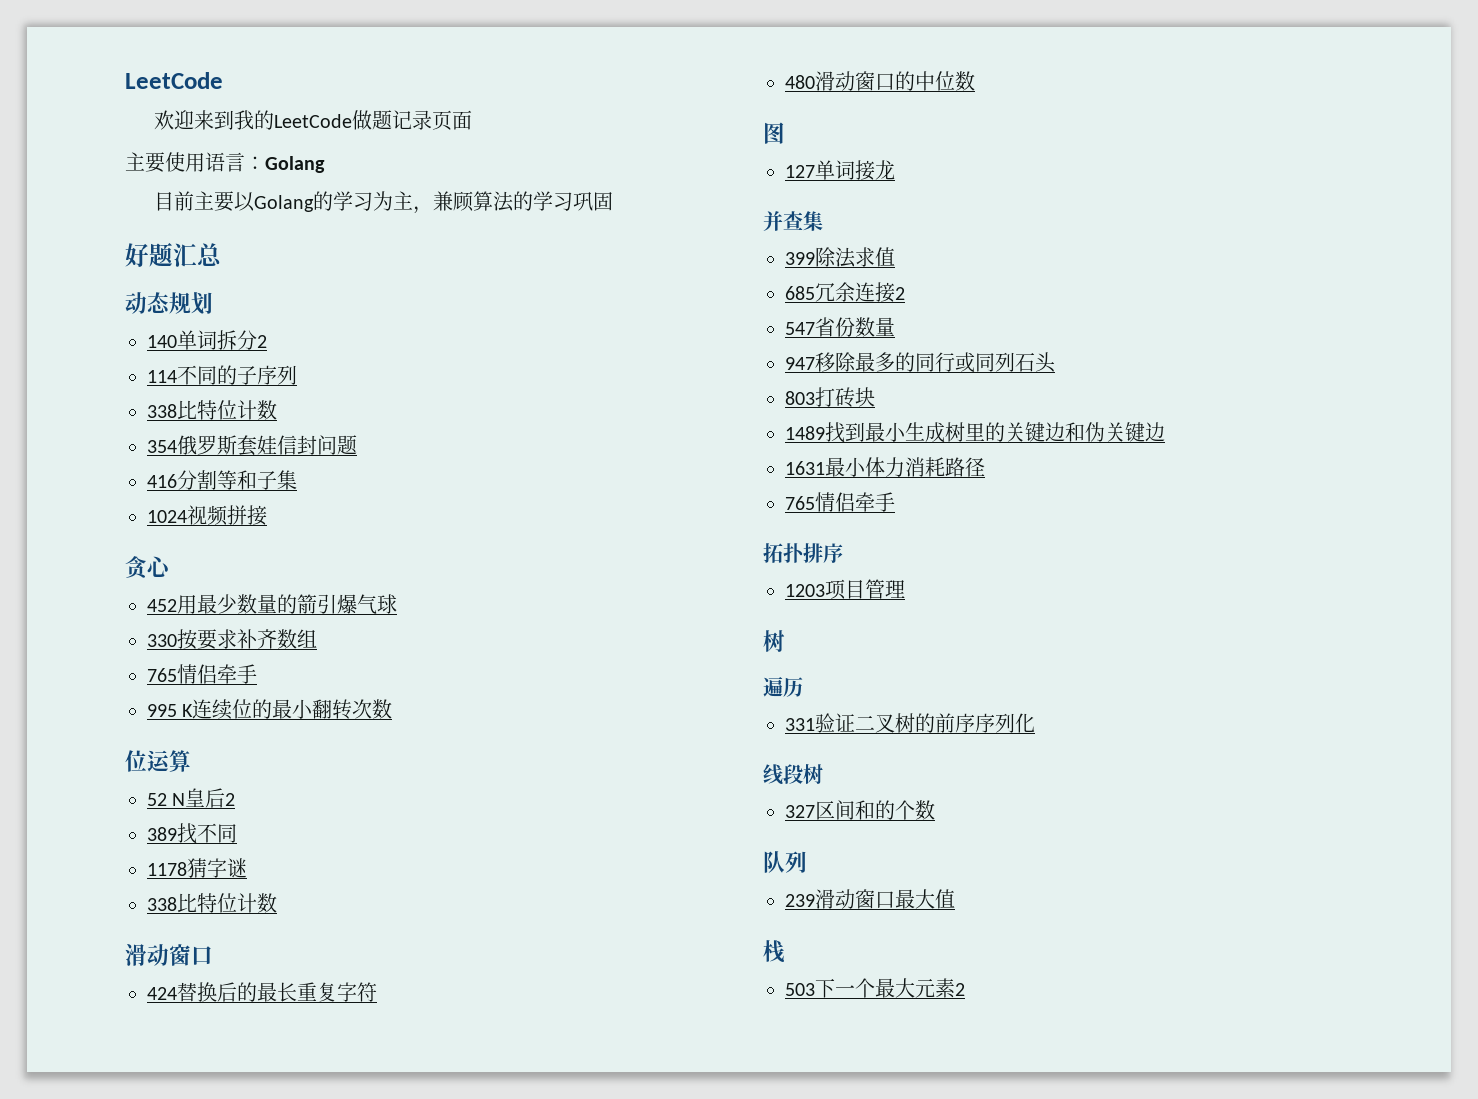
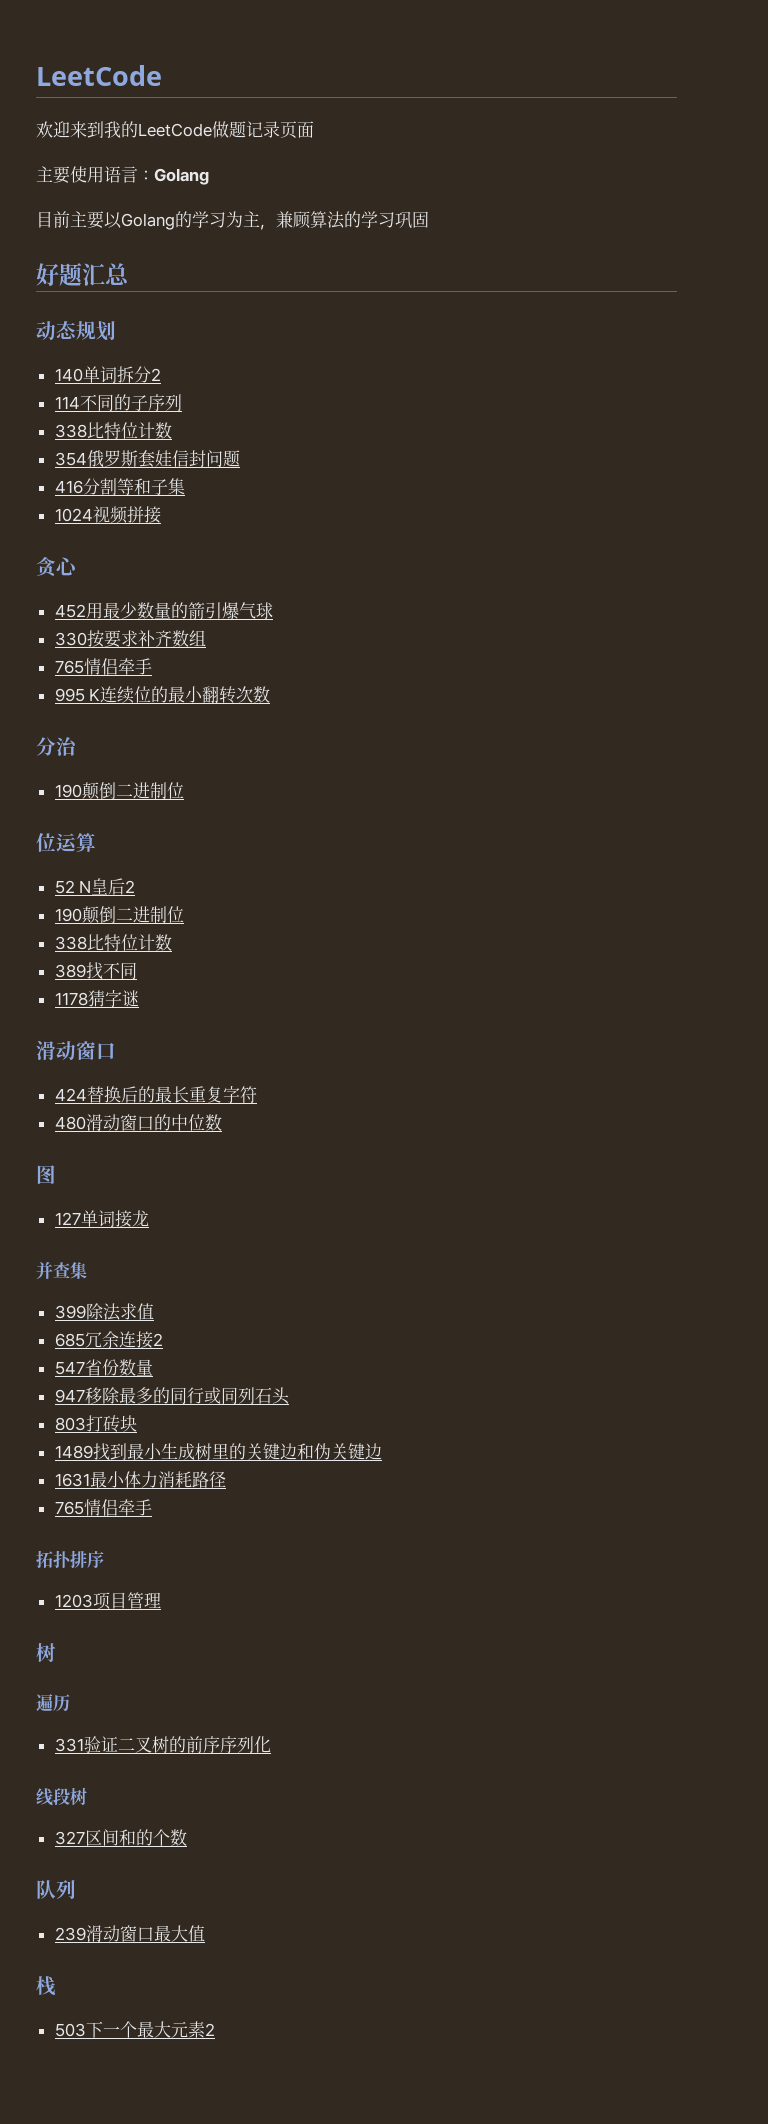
+ 分治
+ 190颠倒二进制位
  52 N皇后2
+ 190颠倒二进制位
+ 338比特位计数
  1178猜字谜
- 338比特位计数

